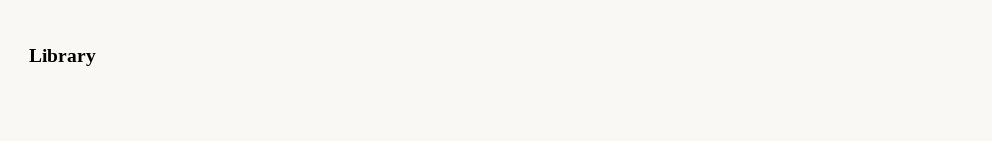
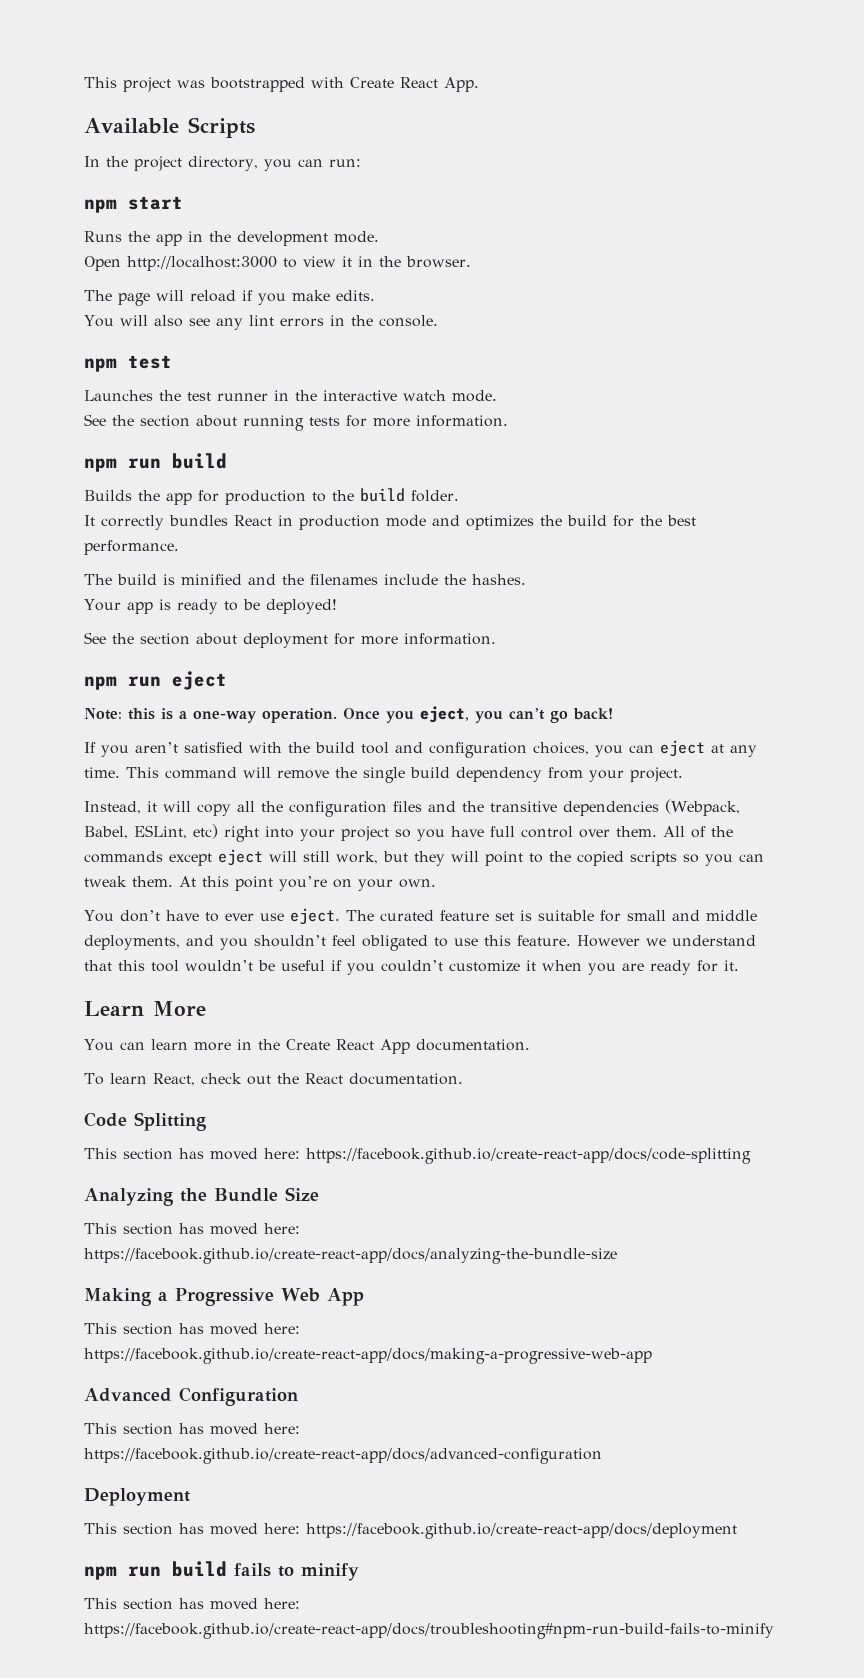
- Library
+ This project was bootstrapped with Create React App.
+ Available Scripts
+ In the project directory, you can run:
+ npm start
+ Runs the app in the development mode.
+ Open http://localhost:3000 to view it in the browser.
+ The page will reload if you make edits.
+ You will also see any lint errors in the console.
+ npm test
+ Launches the test runner in the interactive watch mode.
+ See the section about running tests for more information.
+ npm run build
+ Builds the app for production to the build folder.
+ It correctly bundles React in production mode and optimizes the build for the best performance.
+ The build is minified and the filenames include the hashes.
+ Your app is ready to be deployed!
+ See the section about deployment for more information.
+ npm run eject
+ Note: this is a one-way operation. Once you eject, you can’t go back!
+ If you aren’t satisfied with the build tool and configuration choices, you can eject at any time. This command will remove the single build dependency from your project.
+ Instead, it will copy all the configuration files and the transitive dependencies (Webpack, Babel, ESLint, etc) right into your project so you have full control over them. All of the commands except eject will still work, but they will point to the copied scripts so you can tweak them. At this point you’re on your own.
+ You don’t have to ever use eject. The curated feature set is suitable for small and middle deployments, and you shouldn’t feel obligated to use this feature. However we understand that this tool wouldn’t be useful if you couldn’t customize it when you are ready for it.
+ Learn More
+ You can learn more in the Create React App documentation.
+ To learn React, check out the React documentation.
+ Code Splitting
+ This section has moved here: https://facebook.github.io/create-react-app/docs/code-splitting
+ Analyzing the Bundle Size
+ This section has moved here: https://facebook.github.io/create-react-app/docs/analyzing-the-bundle-size
+ Making a Progressive Web App
+ This section has moved here: https://facebook.github.io/create-react-app/docs/making-a-progressive-web-app
+ Advanced Configuration
+ This section has moved here: https://facebook.github.io/create-react-app/docs/advanced-configuration
+ Deployment
+ This section has moved here: https://facebook.github.io/create-react-app/docs/deployment
+ npm run build fails to minify
+ This section has moved here: https://facebook.github.io/create-react-app/docs/troubleshooting#npm-run-build-fails-to-minify

